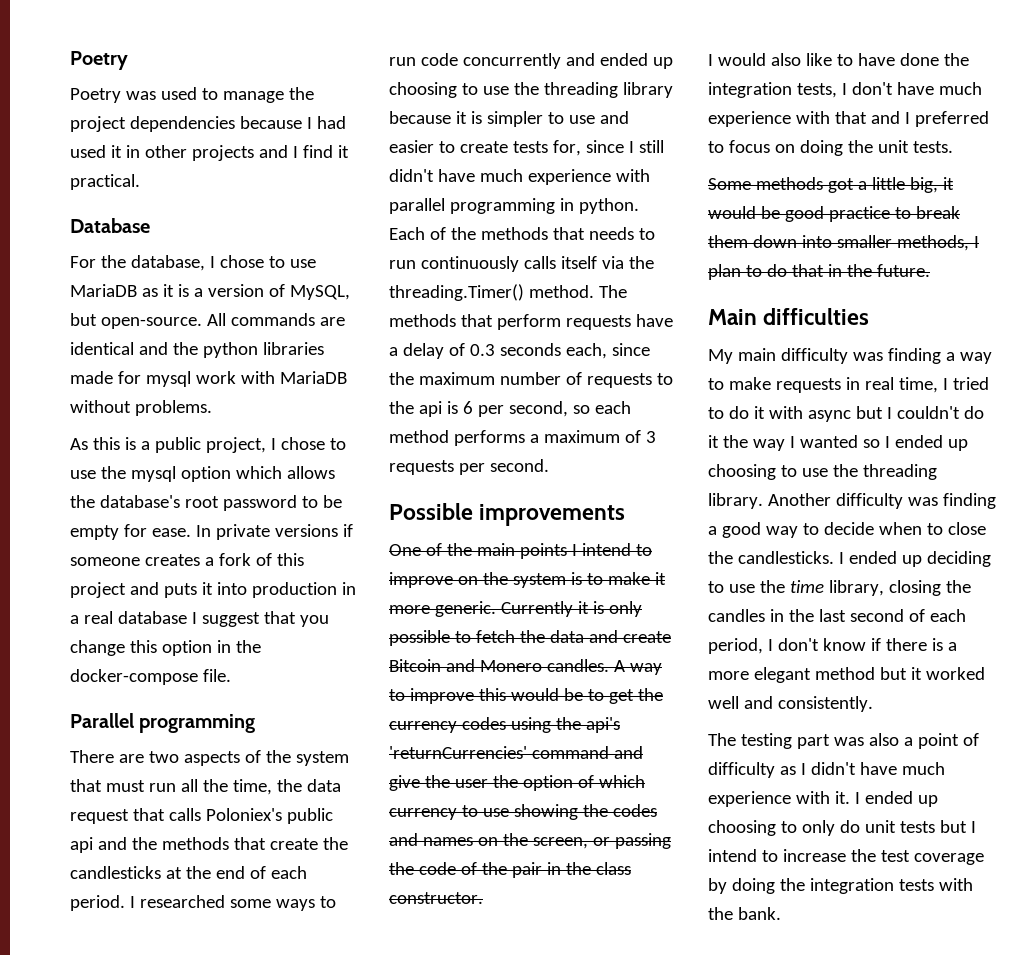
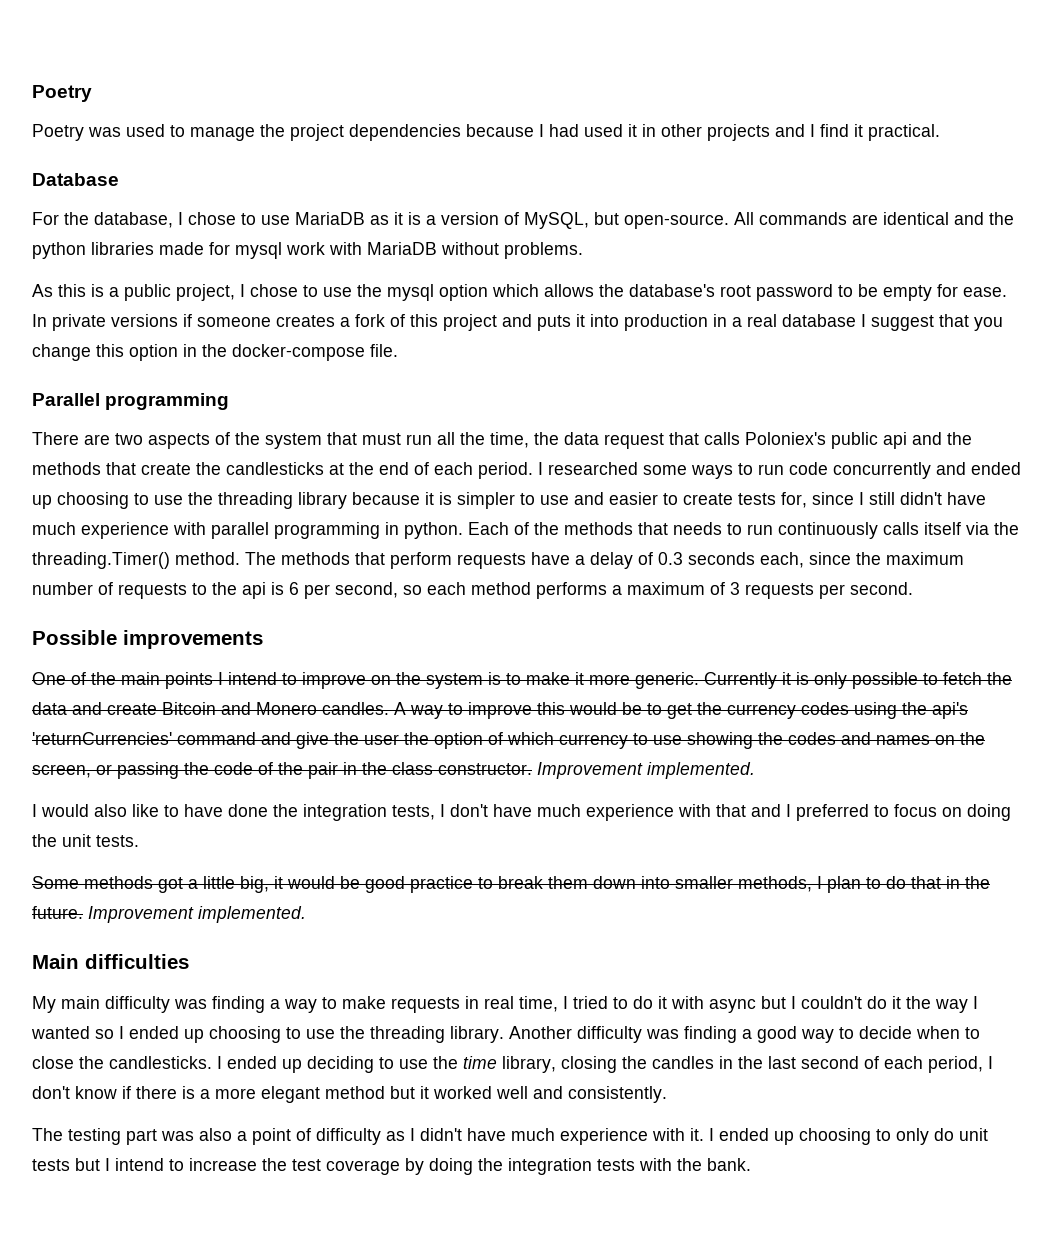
- A way to improve this would be to get the currency codes using the api's 'returnCurrencies' command and give the user the option of which currency to use showing the codes and names on the screen, or passing the code of the pair in the class constructor.
+ A way to improve this would be to get the currency codes using the api's 'returnCurrencies' command and give the user the option of which currency to use showing the codes and names on the screen, or passing the code of the pair in the class constructor. Improvement implemented.
- Some methods got a little big, it would be good practice to break them down into smaller methods, I plan to do that in the future.
+ Some methods got a little big, it would be good practice to break them down into smaller methods, I plan to do that in the future. Improvement implemented.

